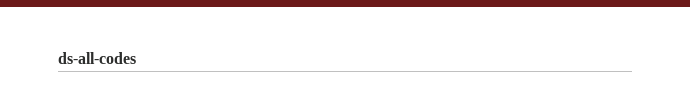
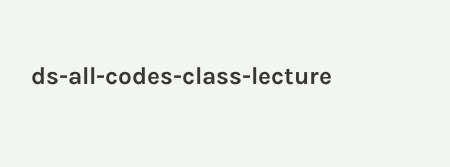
- ds-all-codes
+ ds-all-codes-class-lecture

